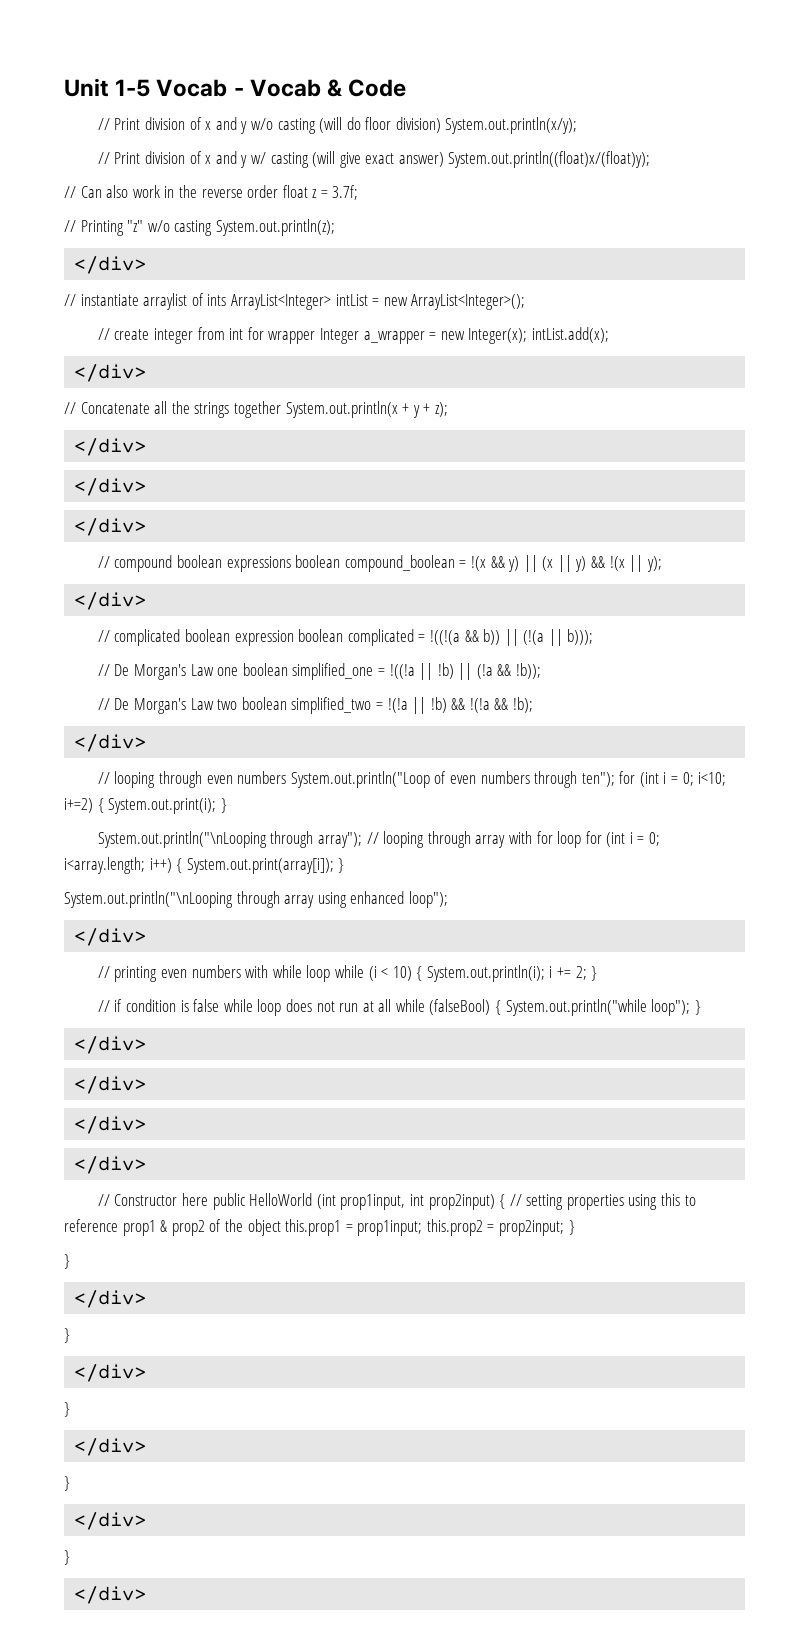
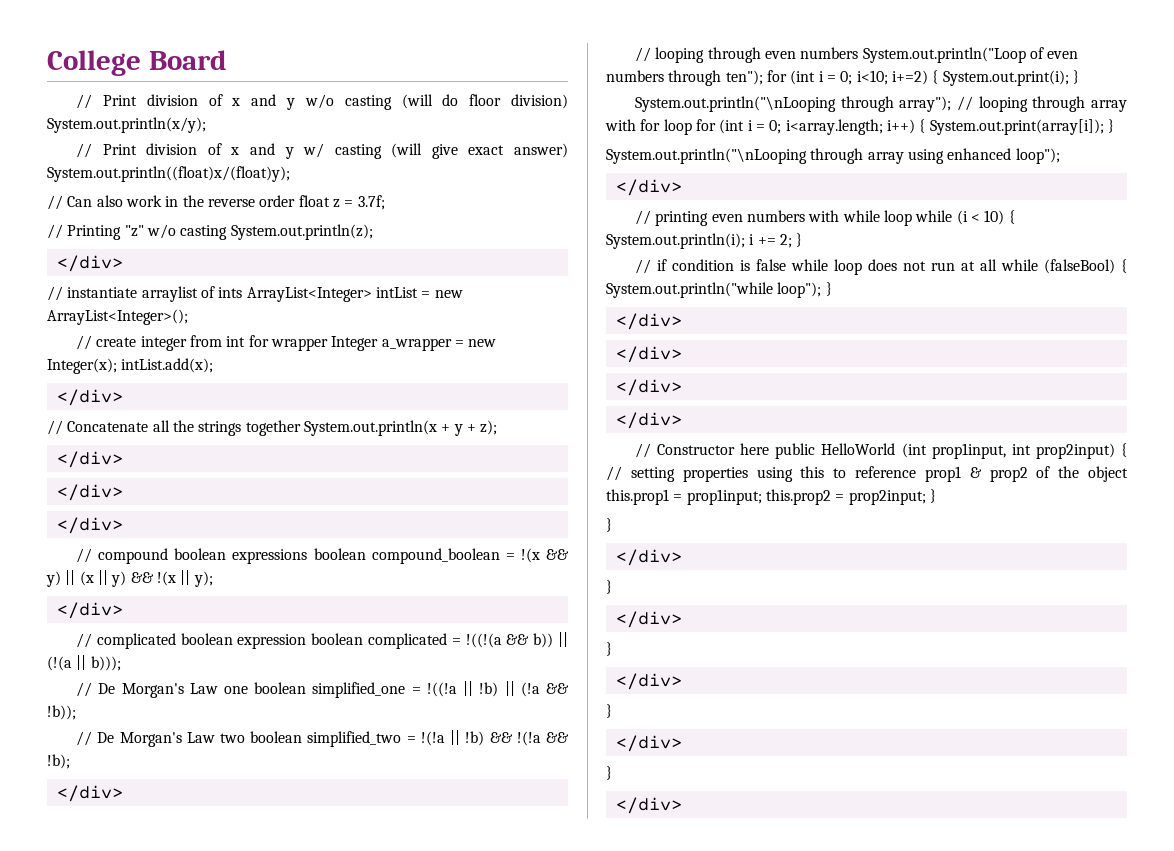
- Unit 1-5 Vocab - Vocab & Code
+ College Board

